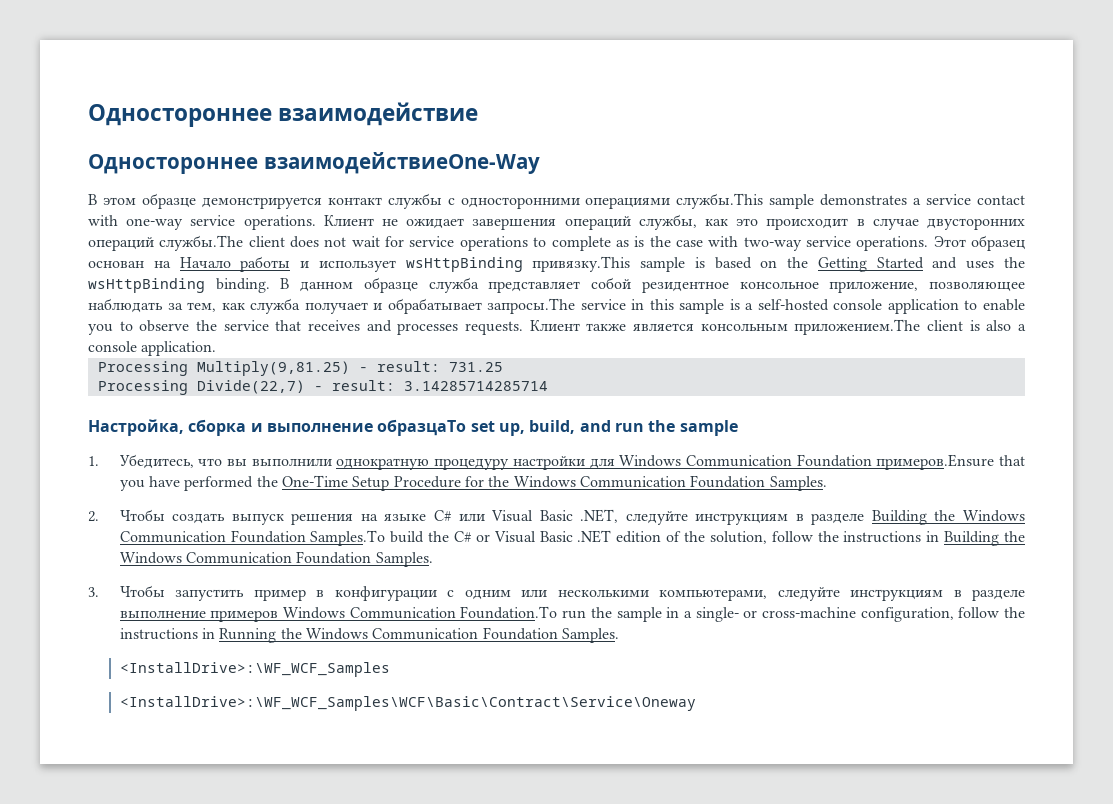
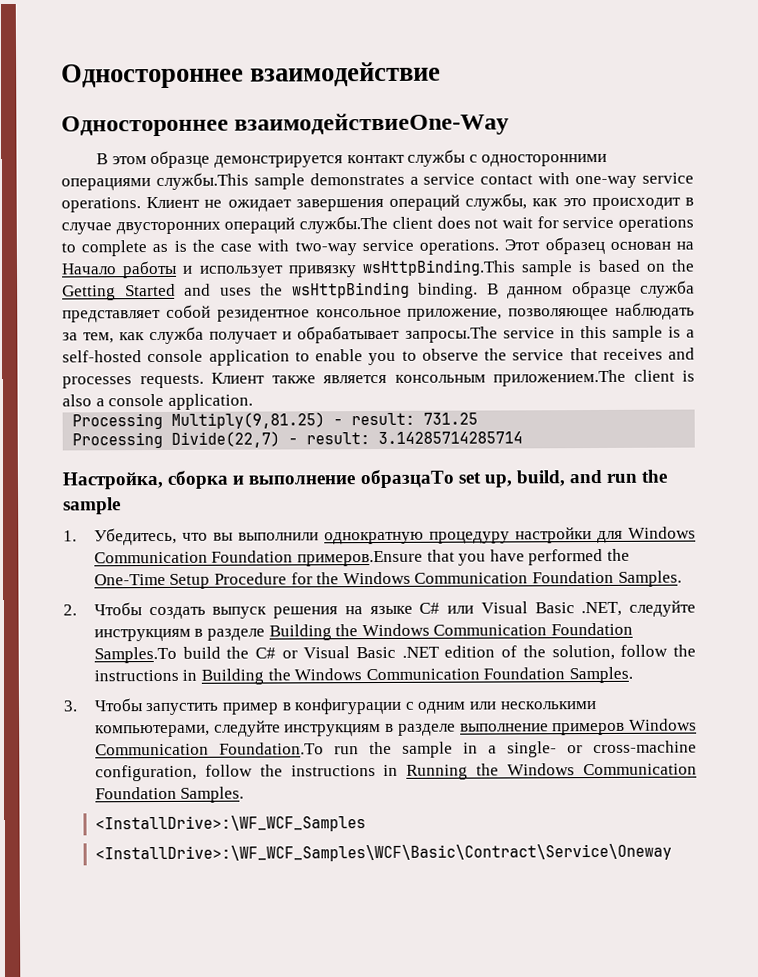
- Этот образец основан на Начало работы и использует wsHttpBinding привязку.This sample is based on the Getting Started and uses the wsHttpBinding binding.
+ Этот образец основан на Начало работы и использует привязку wsHttpBinding.This sample is based on the Getting Started and uses the wsHttpBinding binding.

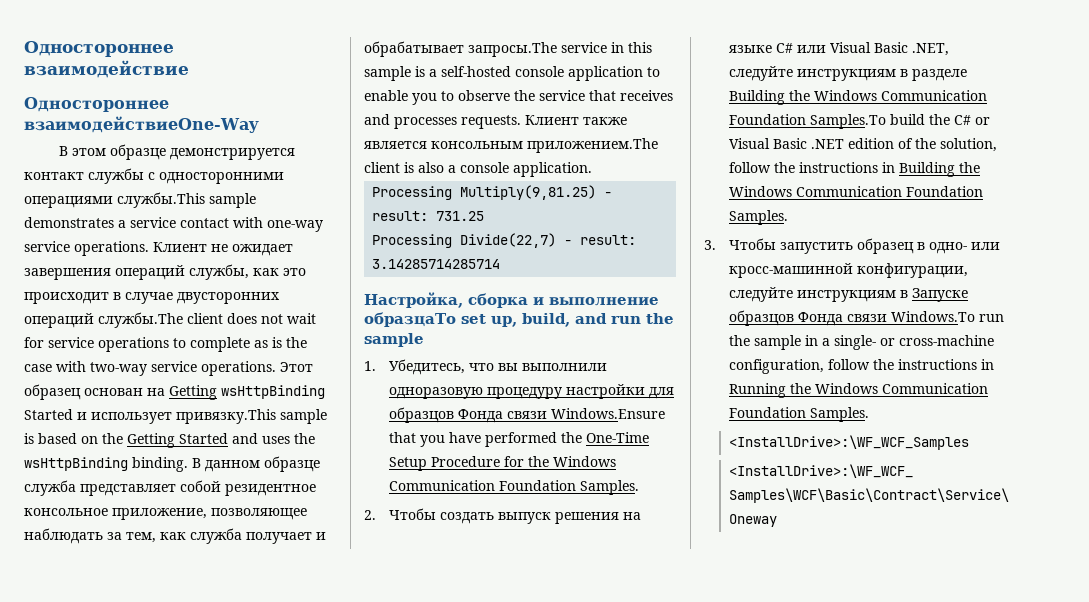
- Этот образец основан на Начало работы и использует привязку wsHttpBinding.This sample is based on the Getting Started and uses the wsHttpBinding binding.
+ Этот образец основан на Getting wsHttpBinding Started и использует привязку.This sample is based on the Getting Started and uses the wsHttpBinding binding.
- 1. Убедитесь, что вы выполнили однократную процедуру настройки для Windows Communication Foundation примеров.Ensure that you have performed the One-Time Setup Procedure for the Windows Communication Foundation Samples.
+ 1. Убедитесь, что вы выполнили одноразовую процедуру настройки для образцов Фонда связи Windows.Ensure that you have performed the One-Time Setup Procedure for the Windows Communication Foundation Samples.
- 3. Чтобы запустить пример в конфигурации с одним или несколькими компьютерами, следуйте инструкциям в разделе выполнение примеров Windows Communication Foundation.To run the sample in a single- or cross-machine configuration, follow the instructions in Running the Windows Communication Foundation Samples.
+ 3. Чтобы запустить образец в одно- или кросс-машинной конфигурации, следуйте инструкциям в Запуске образцов Фонда связи Windows.To run the sample in a single- or cross-machine configuration, follow the instructions in Running the Windows Communication Foundation Samples.

